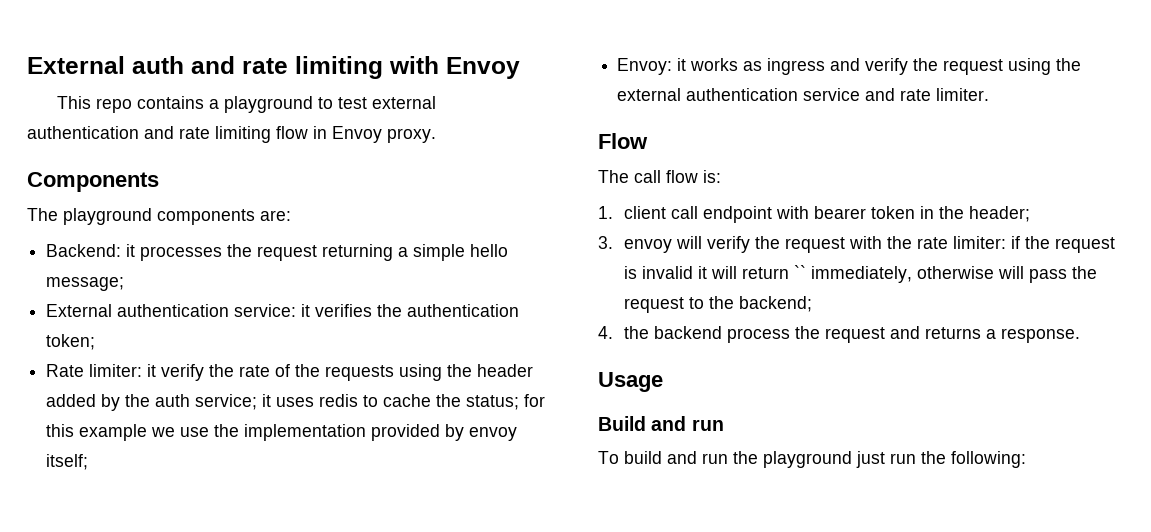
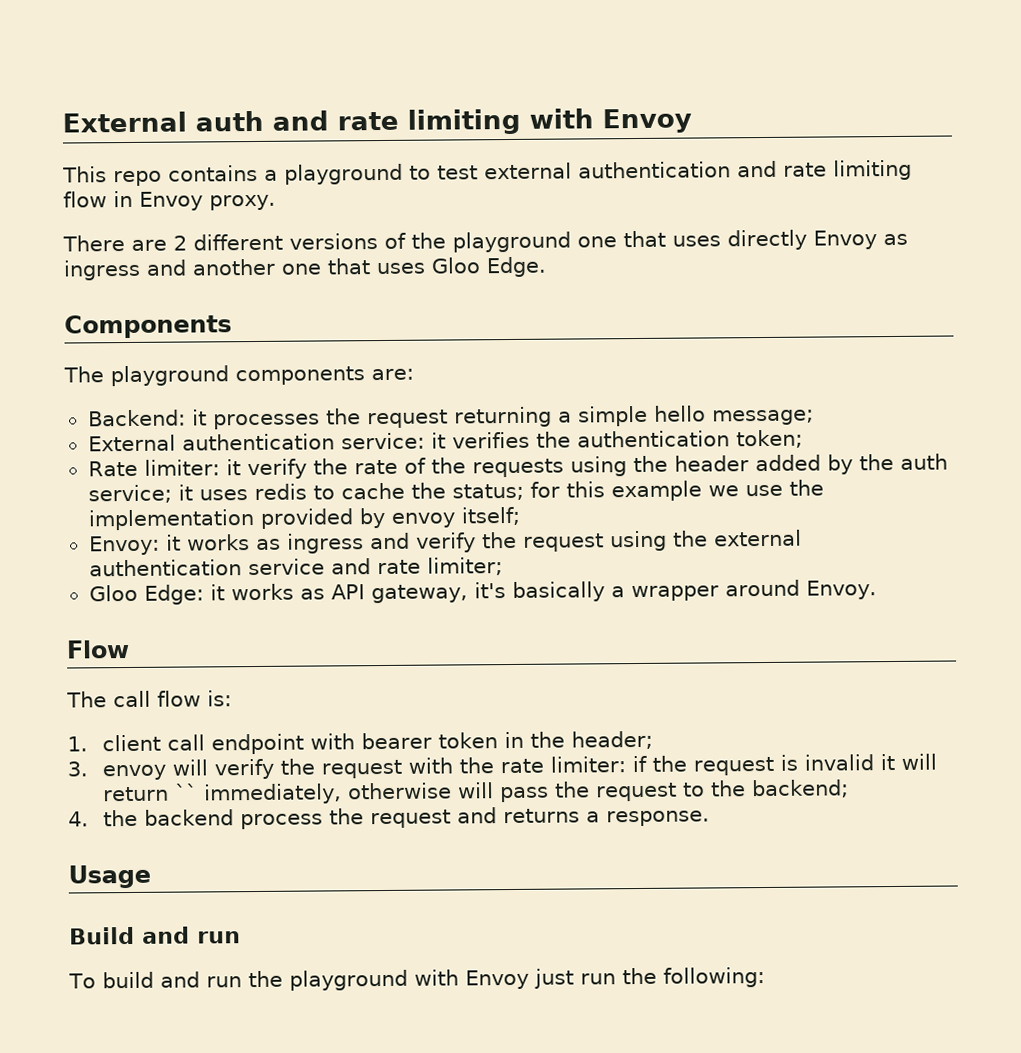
+ There are 2 different versions of the playground one that uses directly Envoy as ingress and another one that uses Gloo Edge.
- Envoy: it works as ingress and verify the request using the external authentication service and rate limiter.
+ Envoy: it works as ingress and verify the request using the external authentication service and rate limiter;
+ Gloo Edge: it works as API gateway, it's basically a wrapper around Envoy.
- To build and run the playground just run the following:
+ To build and run the playground with Envoy just run the following:

